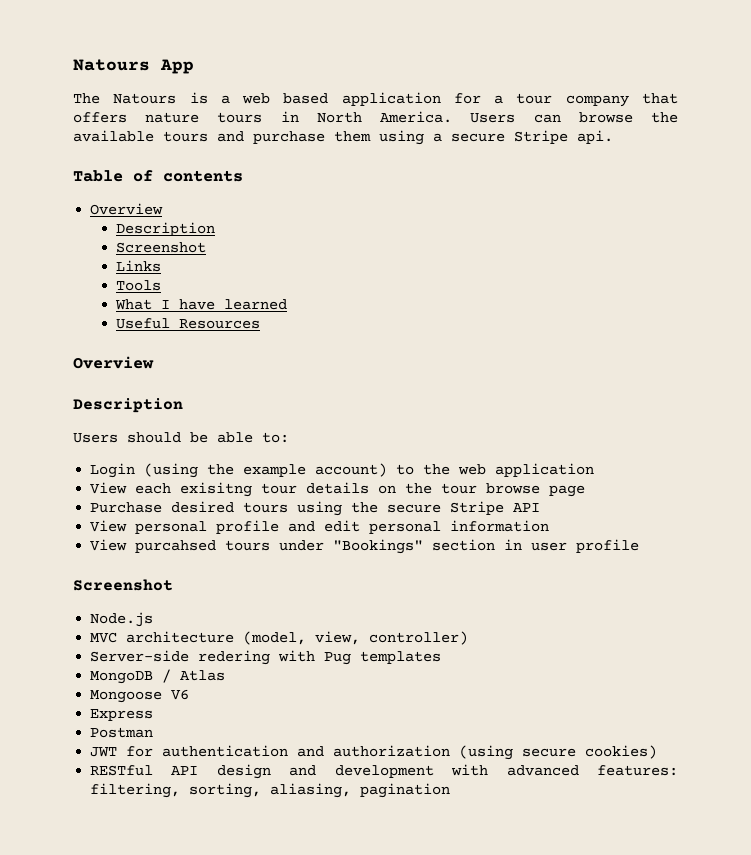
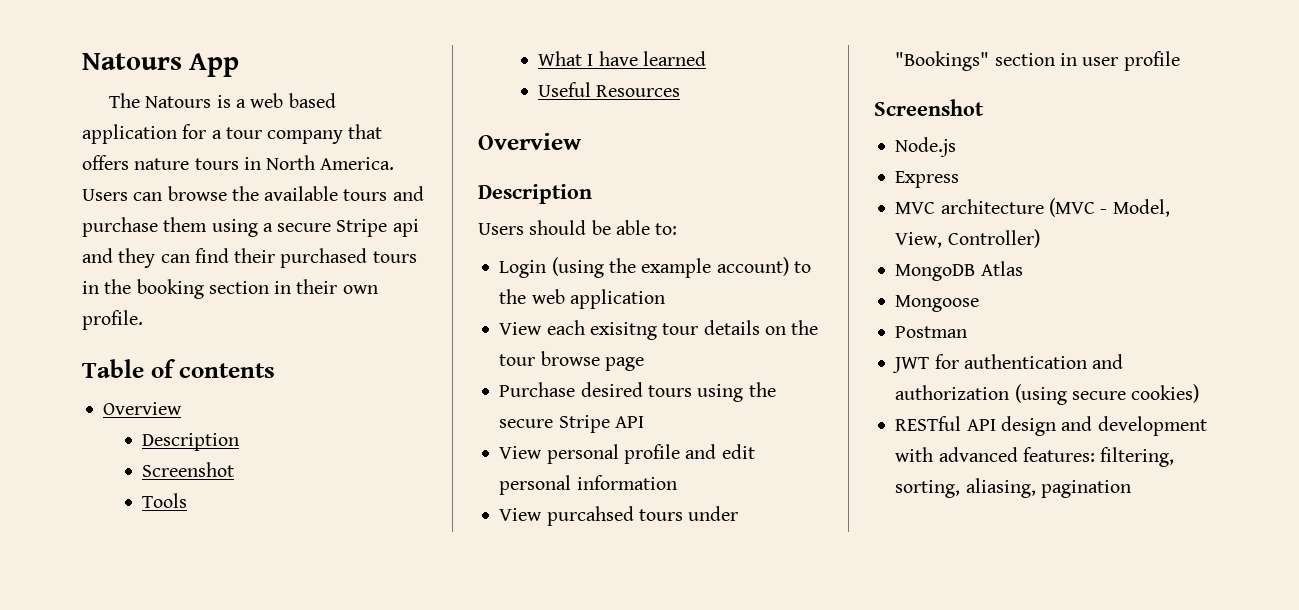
- Users can browse the available tours and purchase them using a secure Stripe api.
+ Users can browse the available tours and purchase them using a secure Stripe api and they can find their purchased tours in the booking section in their own profile.
- Links
+ Express
- MVC architecture (model, view, controller)
- Server-side redering with Pug templates
+ MVC architecture (MVC - Model, View, Controller)
- MongoDB / Atlas
+ MongoDB Atlas
- Mongoose V6
- Express
+ Mongoose

